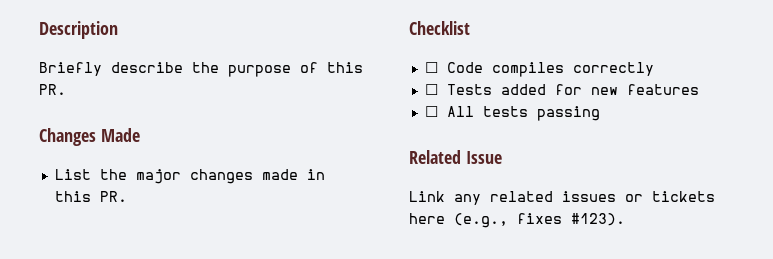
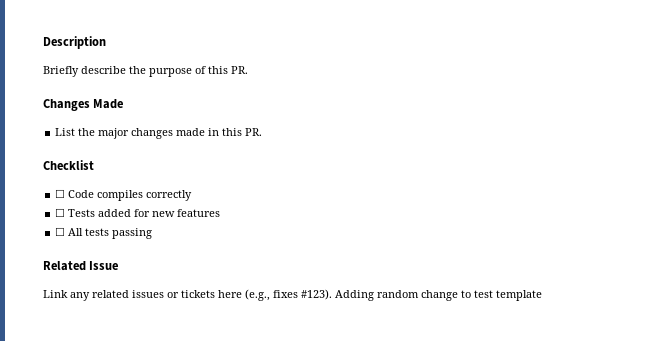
+ Adding random change to test template

